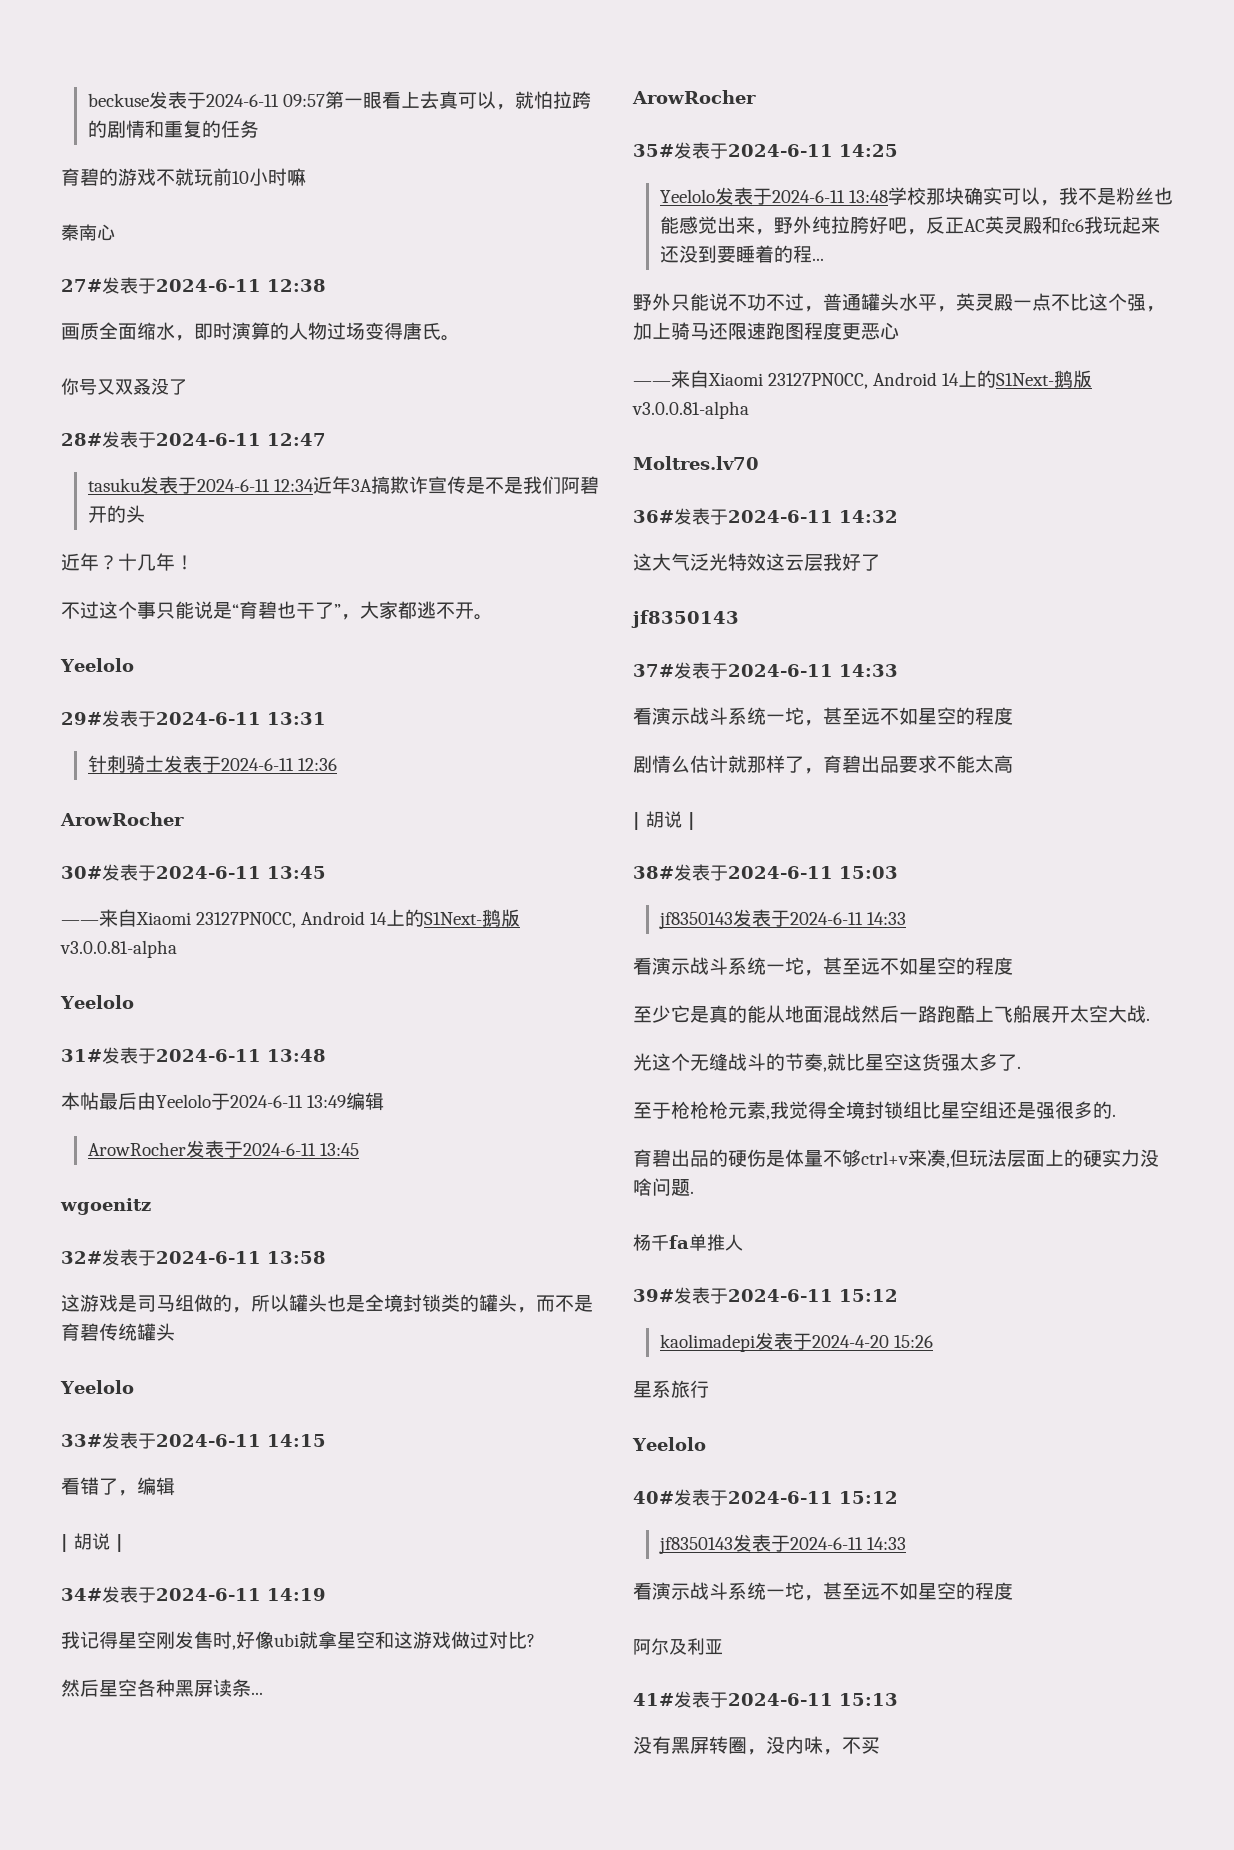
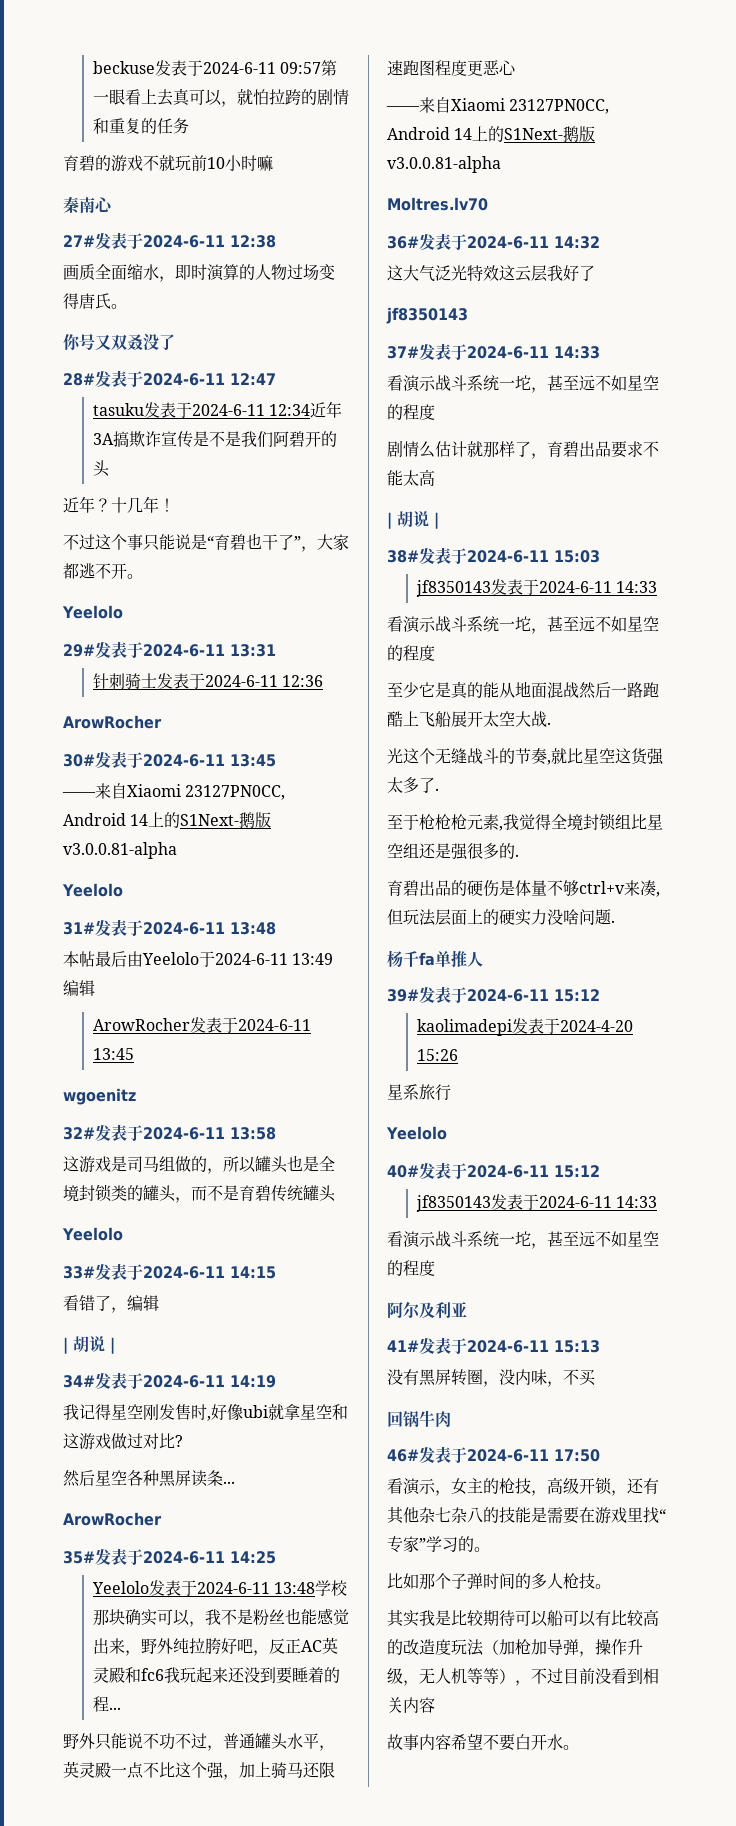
+ 回锅牛肉
+ 46#发表于2024-6-11 17:50
+ 看演示，女主的枪技，高级开锁，还有其他杂七杂八的技能是需要在游戏里找“专家”学习的。
+ 比如那个子弹时间的多人枪技。
+ 其实我是比较期待可以船可以有比较高的改造度玩法（加枪加导弹，操作升级，无人机等等），不过目前没看到相关内容
+ 故事内容希望不要白开水。

